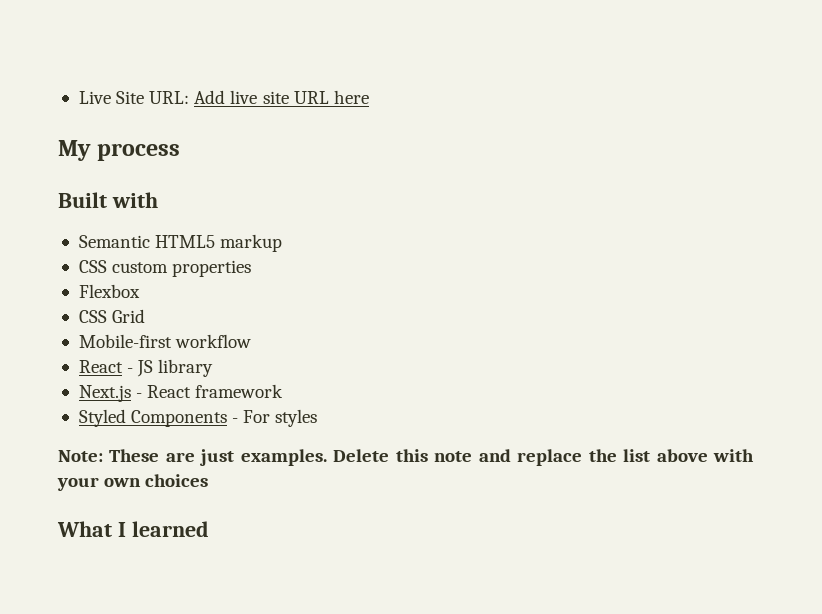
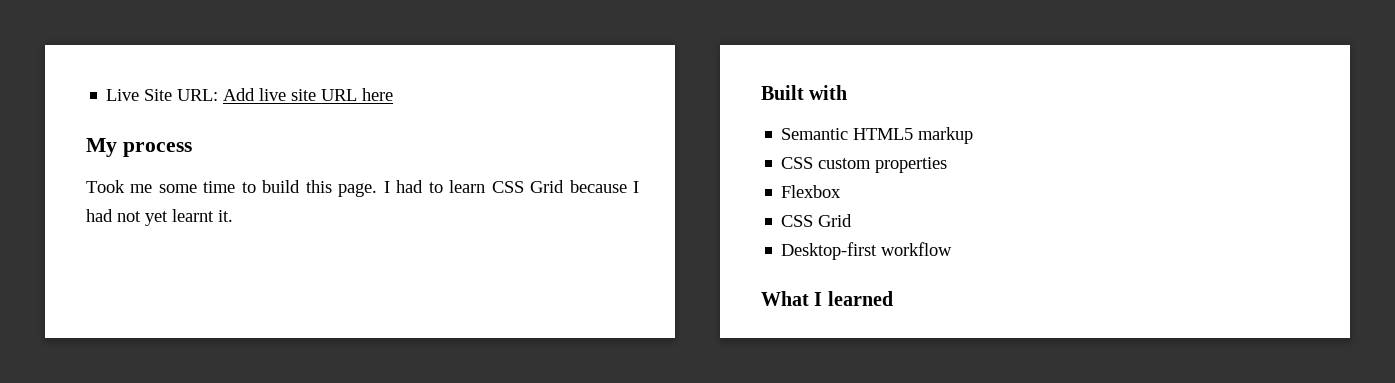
+ Took me some time to build this page. I had to learn CSS Grid because I had not yet learnt it.
- Mobile-first workflow
+ Desktop-first workflow
- React - JS library
- Next.js - React framework
- Styled Components - For styles
- Note: These are just examples. Delete this note and replace the list above with your own choices

